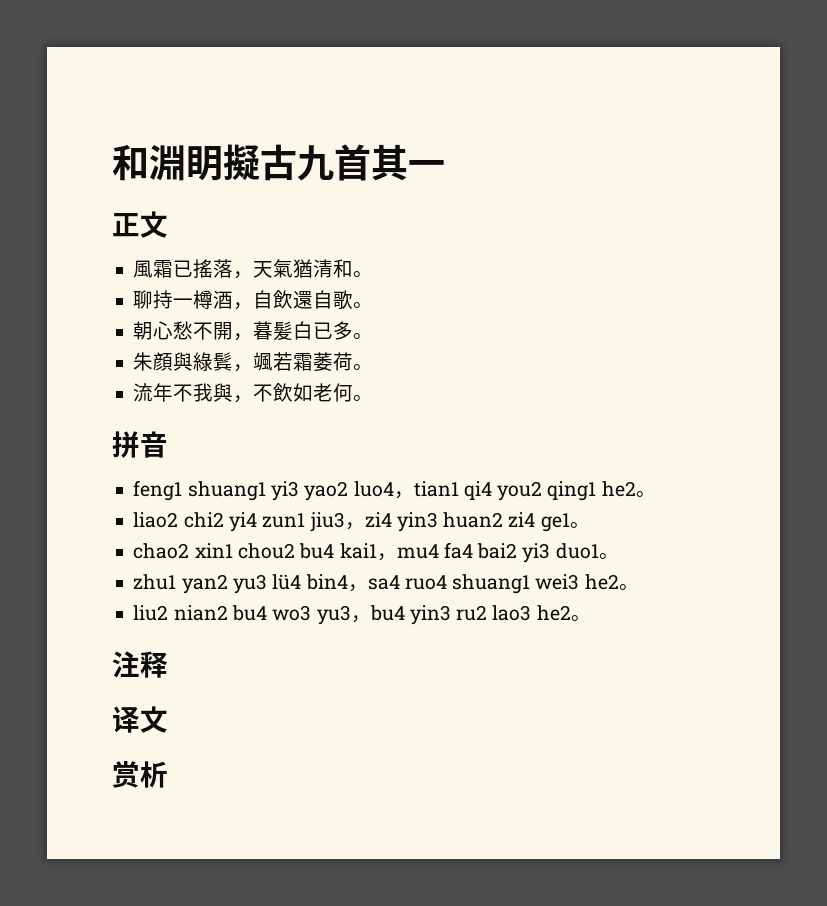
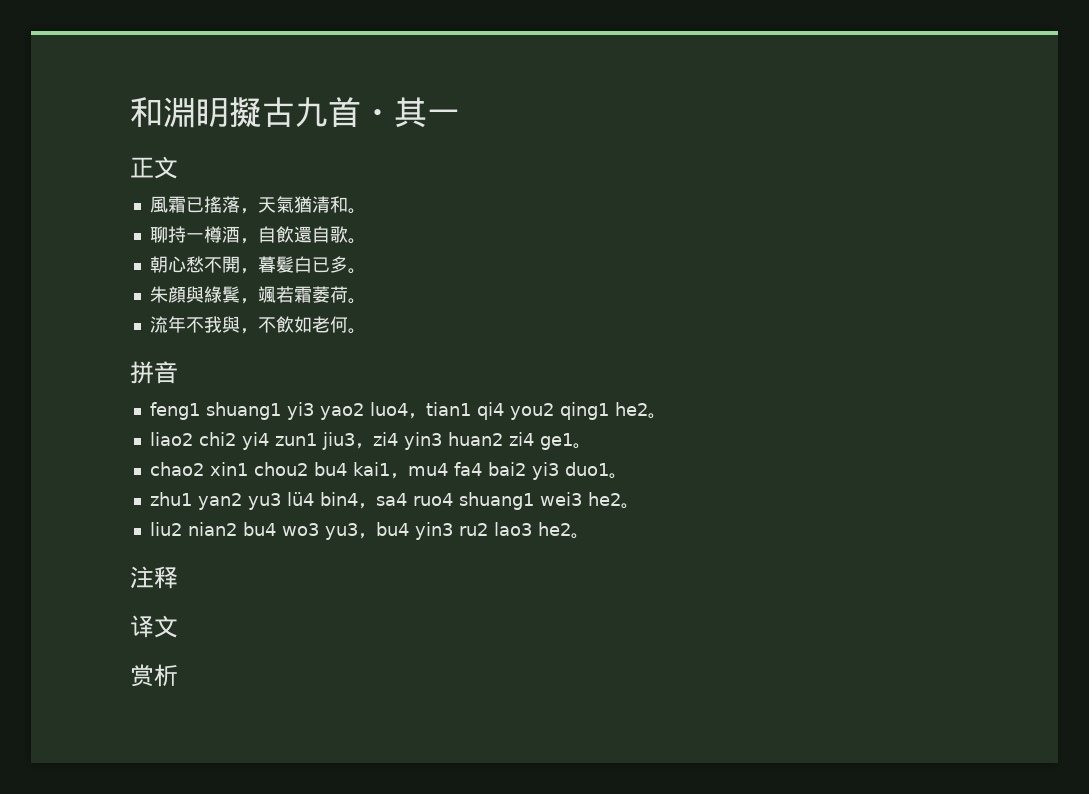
- 和淵眀擬古九首其一
+ 和淵眀擬古九首・其一

